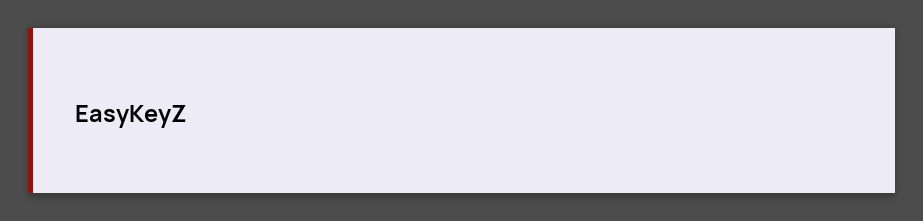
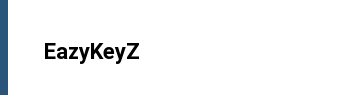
- EasyKeyZ
+ EazyKeyZ

